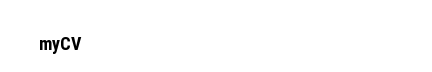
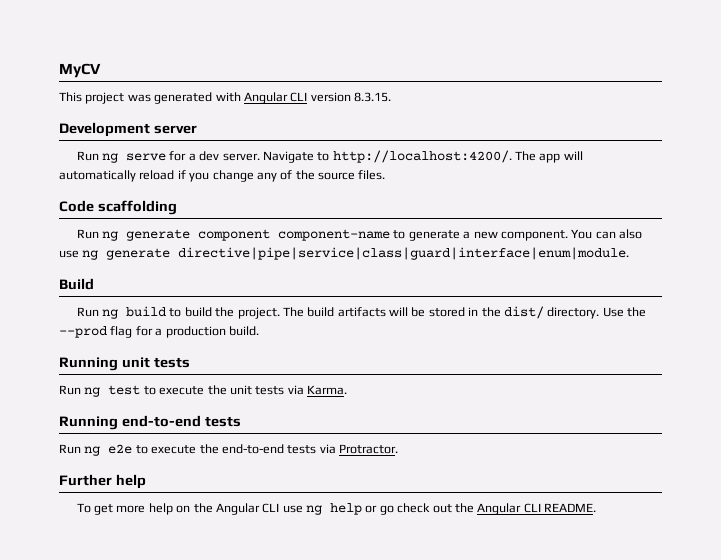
- myCV
+ MyCV
+ This project was generated with Angular CLI version 8.3.15.
+ Development server
+ Run ng serve for a dev server. Navigate to http://localhost:4200/. The app will automatically reload if you change any of the source files.
+ Code scaffolding
+ Run ng generate component component-name to generate a new component. You can also use ng generate directive|pipe|service|class|guard|interface|enum|module.
+ Build
+ Run ng build to build the project. The build artifacts will be stored in the dist/ directory. Use the --prod flag for a production build.
+ Running unit tests
+ Run ng test to execute the unit tests via Karma.
+ Running end-to-end tests
+ Run ng e2e to execute the end-to-end tests via Protractor.
+ Further help
+ To get more help on the Angular CLI use ng help or go check out the Angular CLI README.

